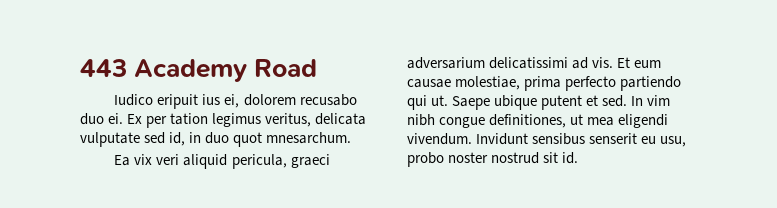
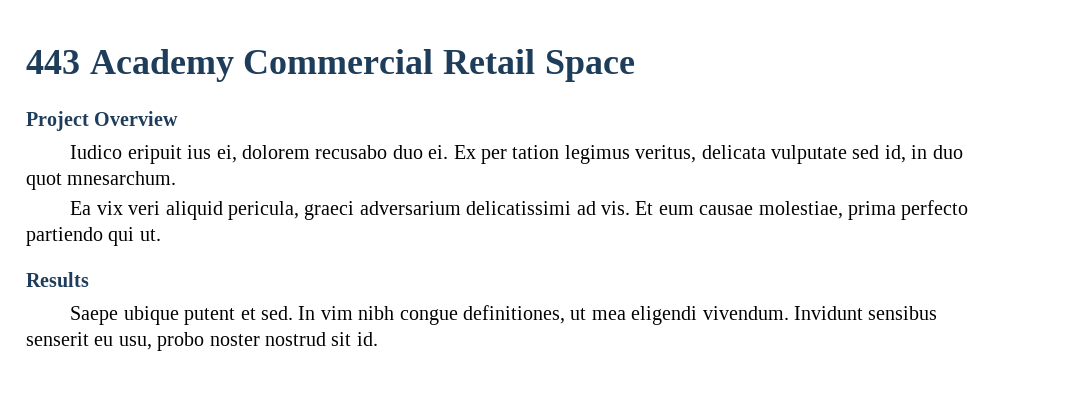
- 443 Academy Road
+ 443 Academy Commercial Retail Space
+ Project Overview
- Et eum causae molestiae, prima perfecto partiendo qui ut. Saepe ubique putent et sed.
+ Et eum causae molestiae, prima perfecto partiendo qui ut.
+ Results
+ Saepe ubique putent et sed.

